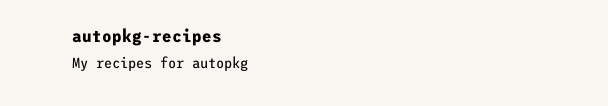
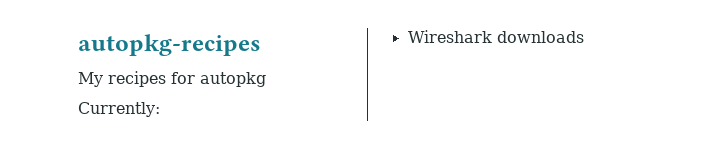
+ Currently:
+ Wireshark downloads

